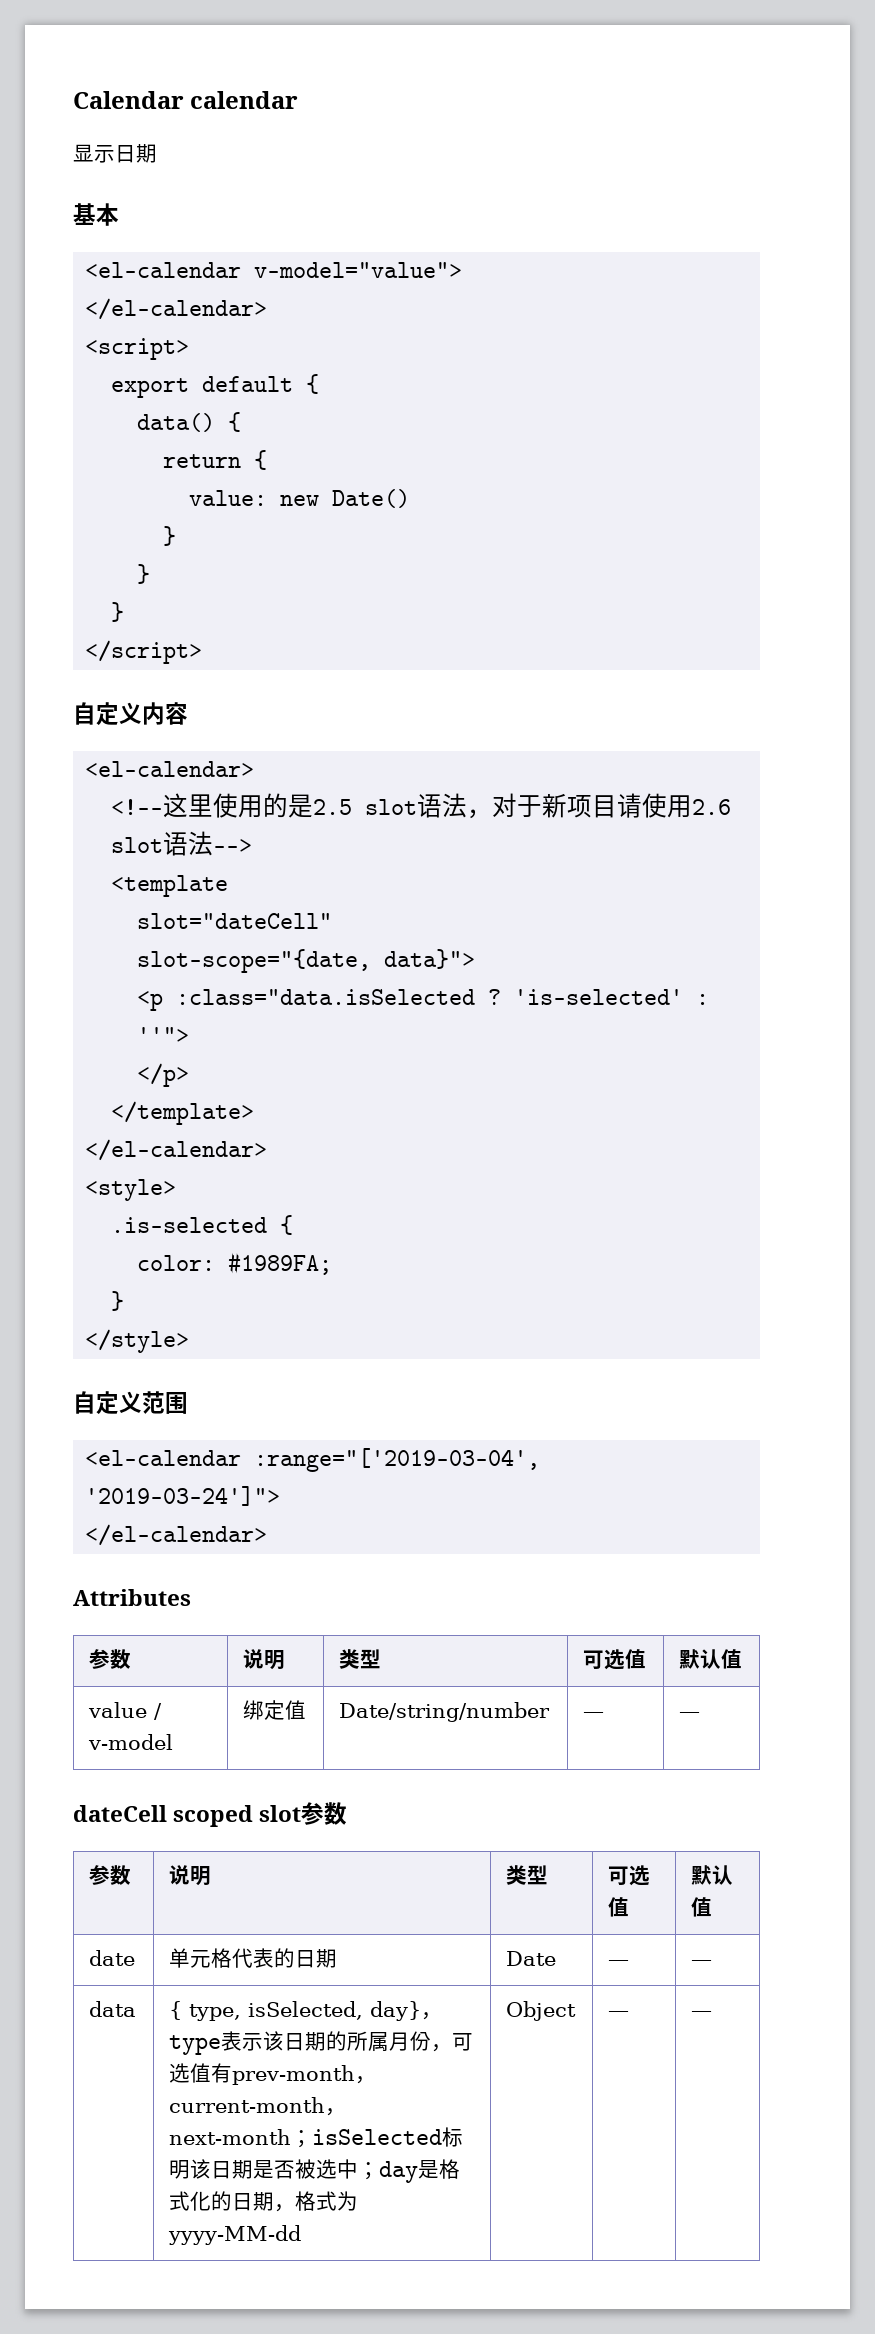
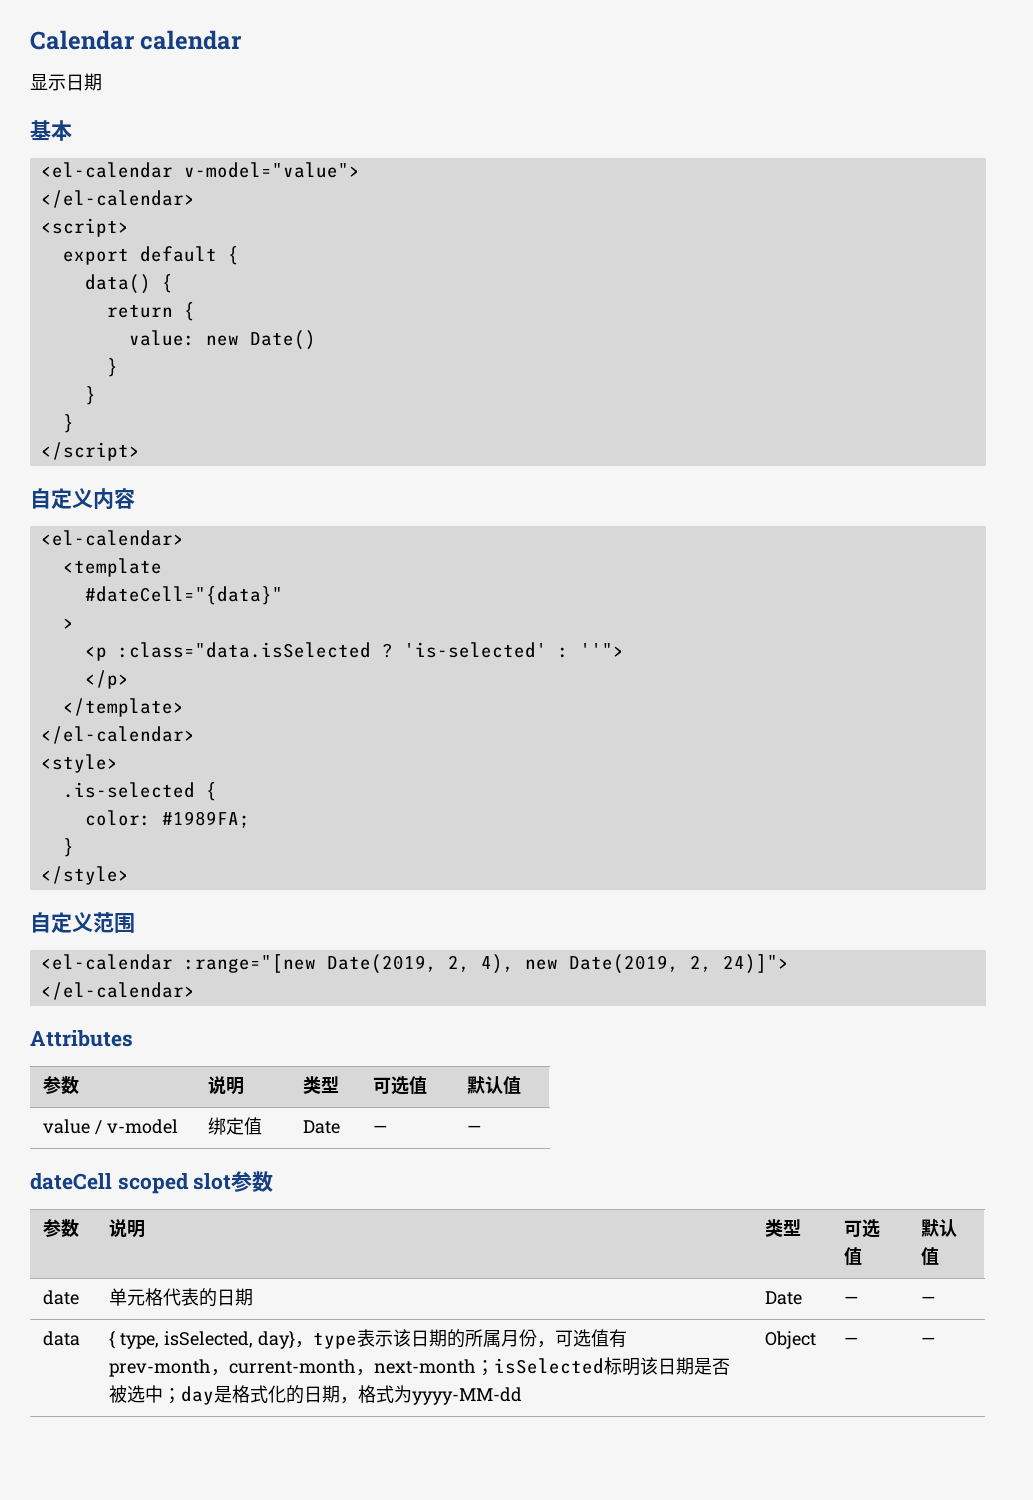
- <!--这里使用的是2.5 slot语法，对于新项目请使用2.6 slot语法-->
  <template
- slot="dateCell"
- slot-scope="{date, data}">
+ #dateCell="{data}"
+ >
- <el-calendar :range="['2019-03-04', '2019-03-24']">
+ <el-calendar :range="[new Date(2019, 2, 4), new Date(2019, 2, 24)]">
- value / v-model | 绑定值 | Date/string/number | — | —
+ value / v-model | 绑定值 | Date | — | —

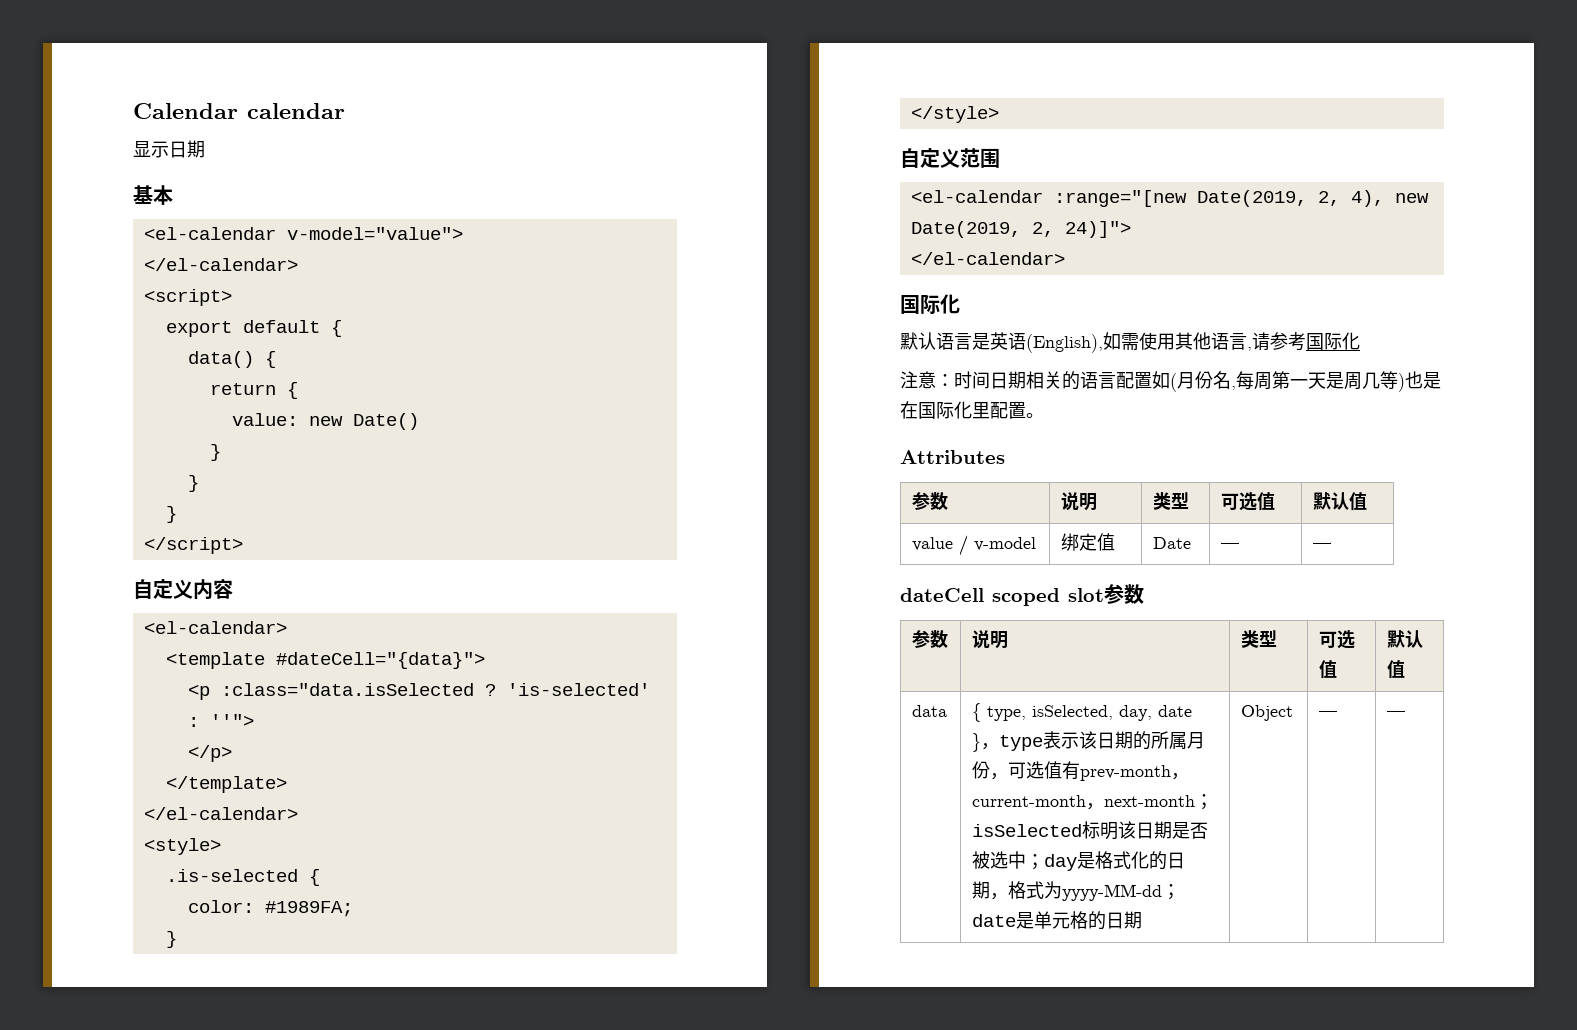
- <template
- #dateCell="{data}"
- >
+ <template #dateCell="{data}">
  <el-calendar :range="[new Date(2019, 2, 4), new Date(2019, 2, 24)]">
  </el-calendar>
+ 国际化
+ 默认语言是英语(English),如需使用其他语言,请参考国际化
+ 注意：时间日期相关的语言配置如(月份名,每周第一天是周几等)也是在国际化里配置。
- date | 单元格代表的日期 | Date | — | —
- { type, isSelected, day}，type表示该日期的所属月份，可选值有prev-month，current-month，next-month；isSelected标明该日期是否被选中；day是格式化的日期，格式为yyyy-MM-dd
+ { type, isSelected, day, date }，type表示该日期的所属月份，可选值有prev-month，current-month，next-month；isSelected标明该日期是否被选中；day是格式化的日期，格式为yyyy-MM-dd；date是单元格的日期

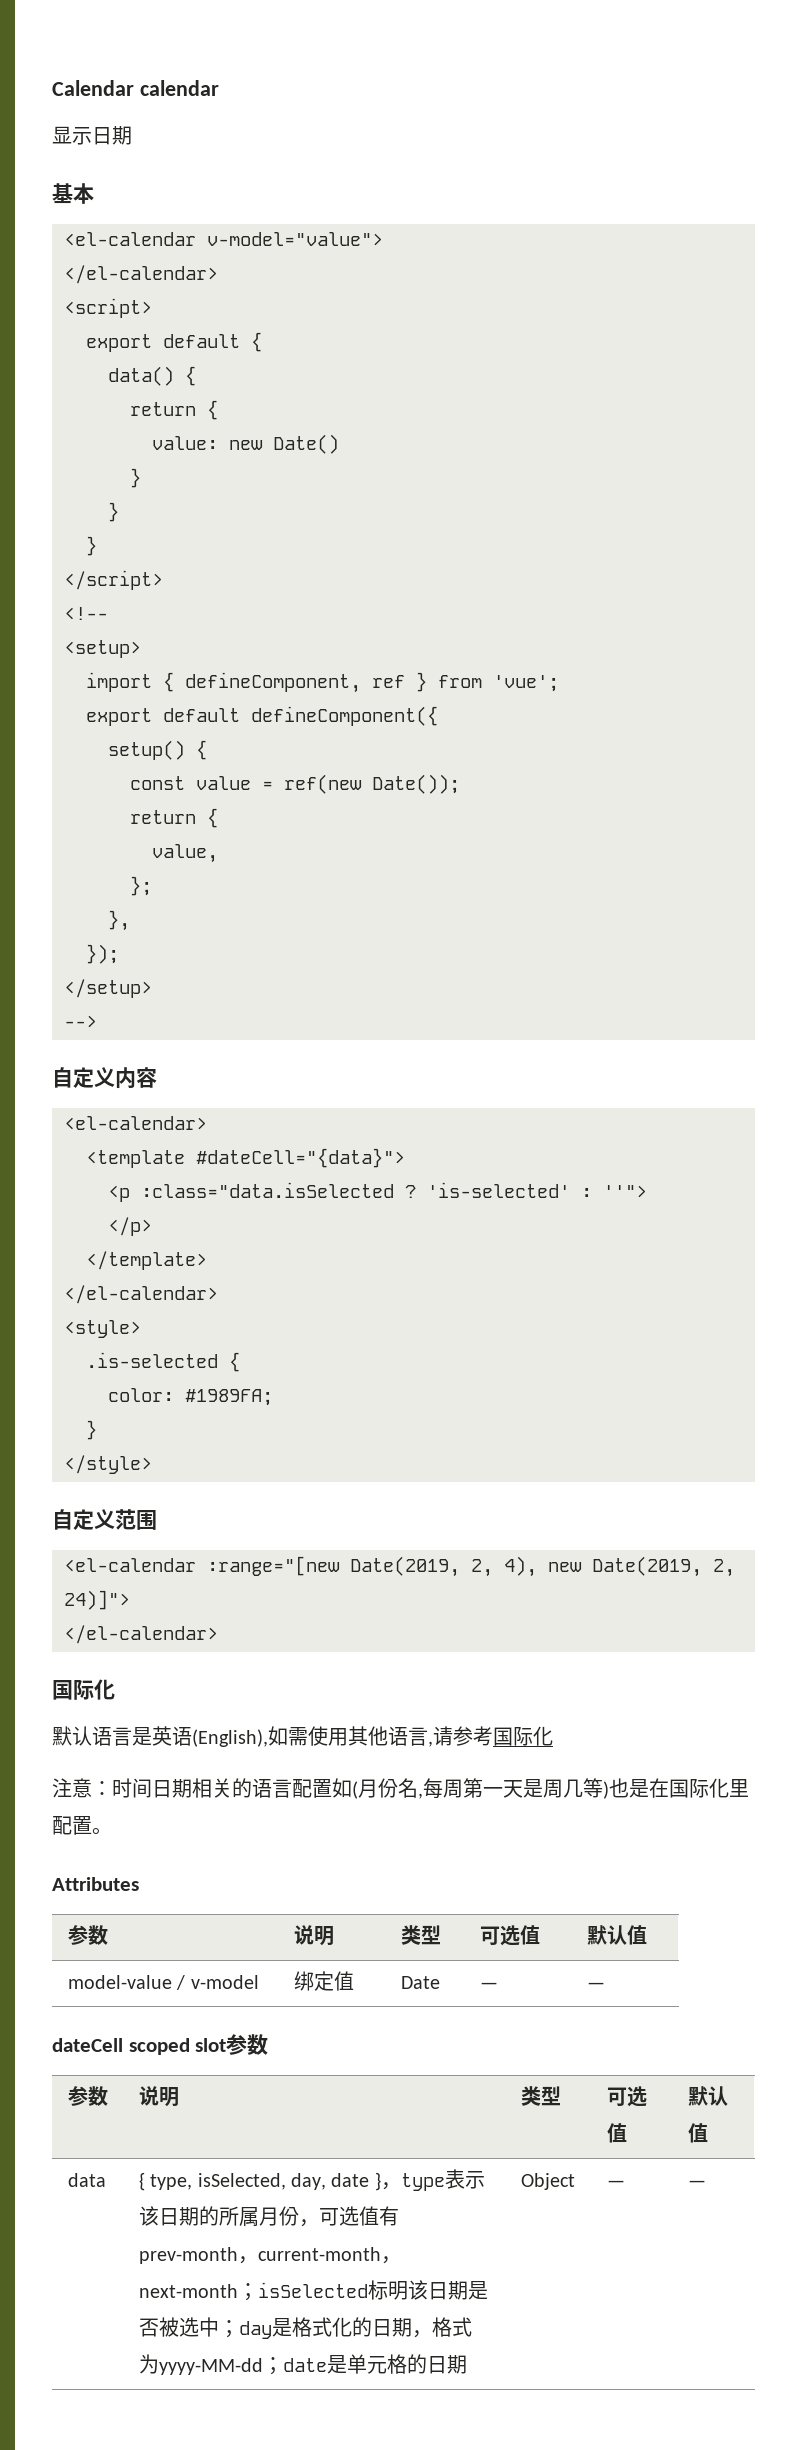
+ <!--
+ <setup>
+ import { defineComponent, ref } from 'vue';
+ export default defineComponent({
+ setup() {
+ const value = ref(new Date());
+ return {
+ value,
+ };
+ },
+ });
+ </setup>
+ -->
- value / v-model | 绑定值 | Date | — | —
+ model-value / v-model | 绑定值 | Date | — | —

